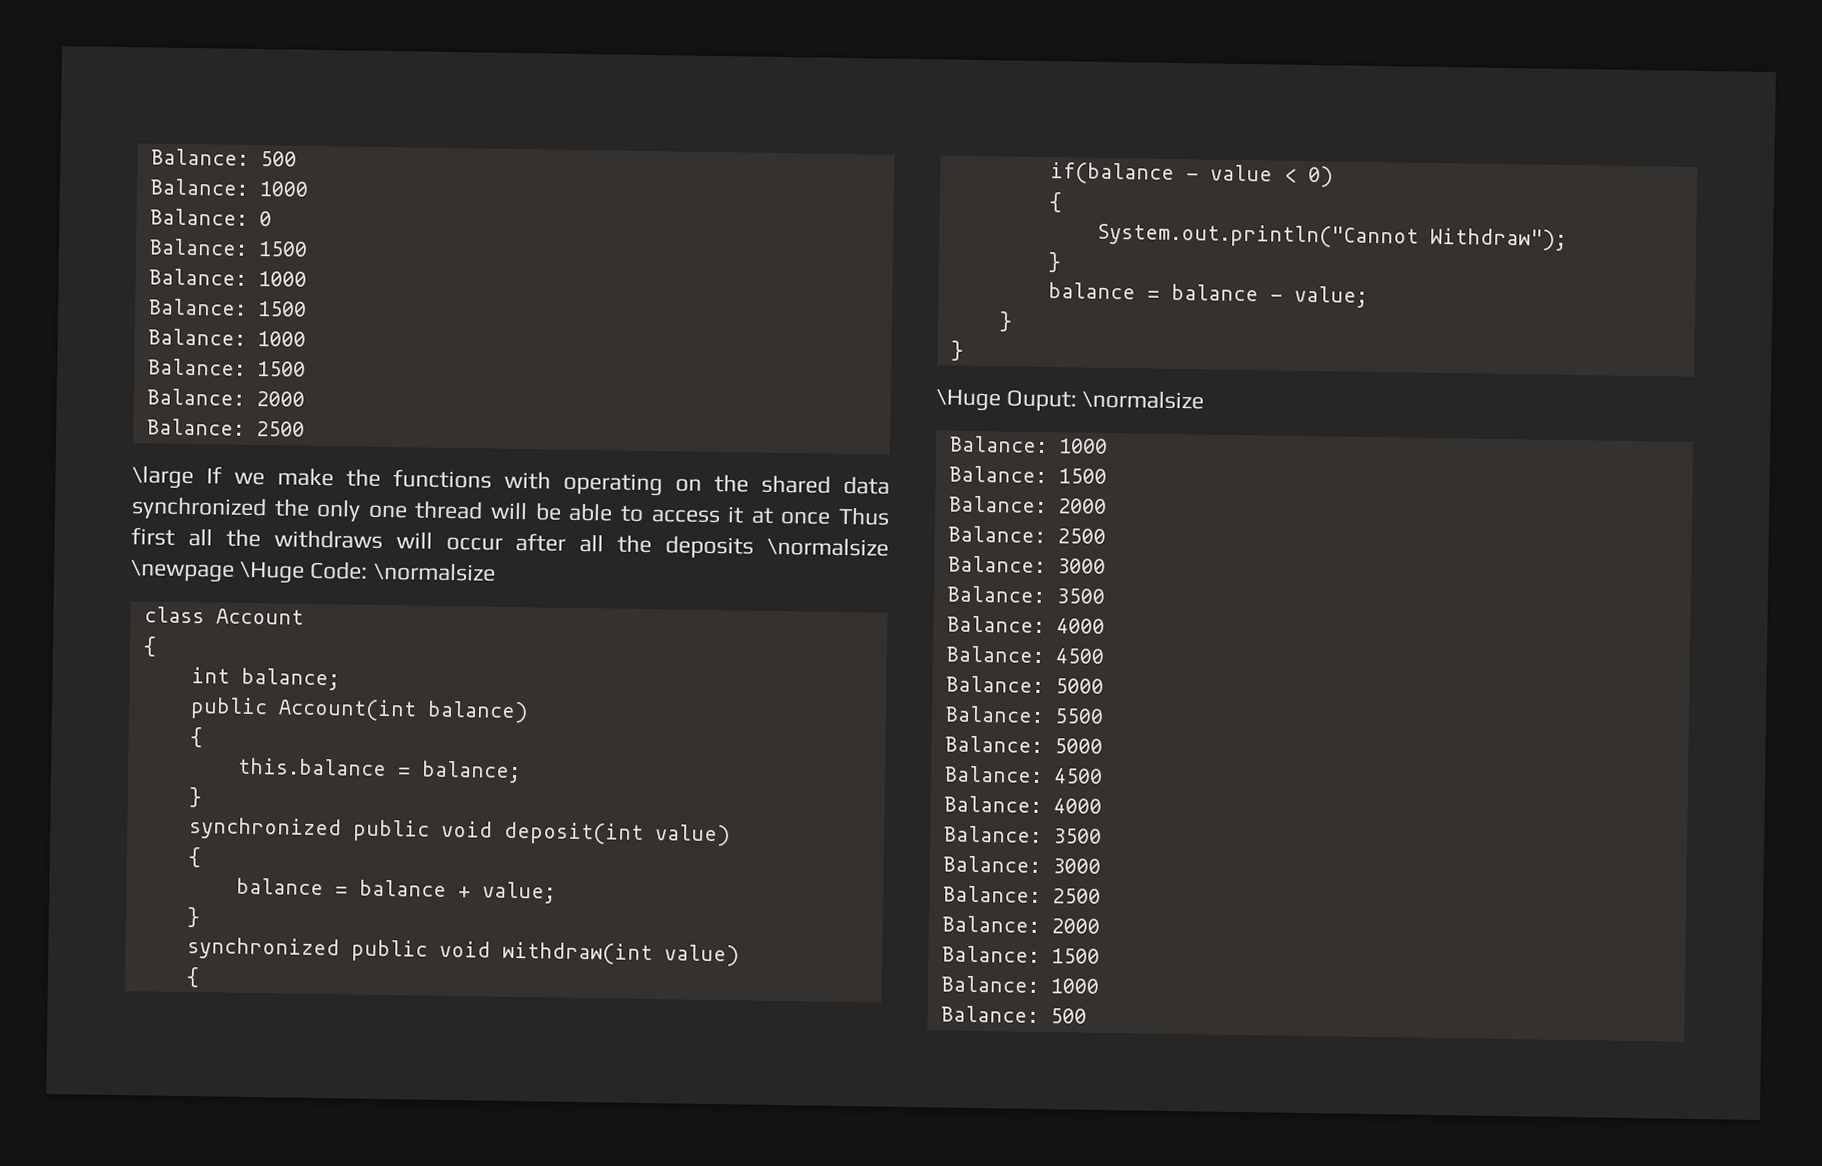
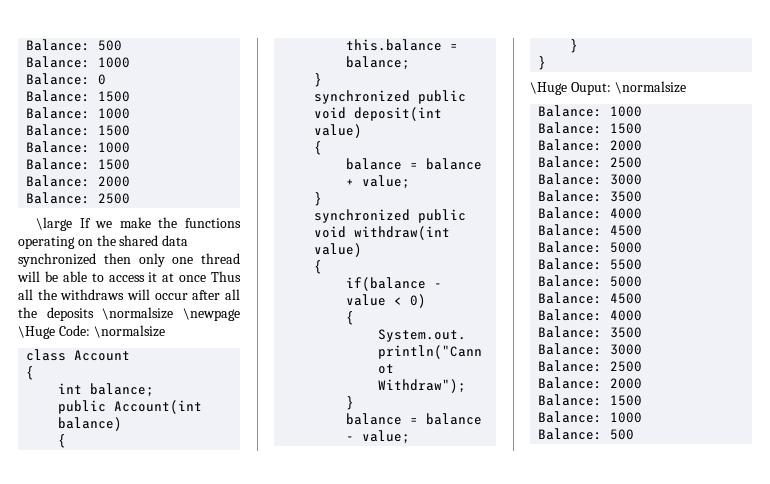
- \large If we make the functions with operating on the shared data synchronized the only one thread will be able to access it at once Thus first all the withdraws will occur after all the deposits \normalsize \newpage \Huge Code: \normalsize
+ \large If we make the functions operating on the shared data synchronized then only one thread will be able to access it at once Thus all the withdraws will occur after all the deposits \normalsize \newpage \Huge Code: \normalsize

